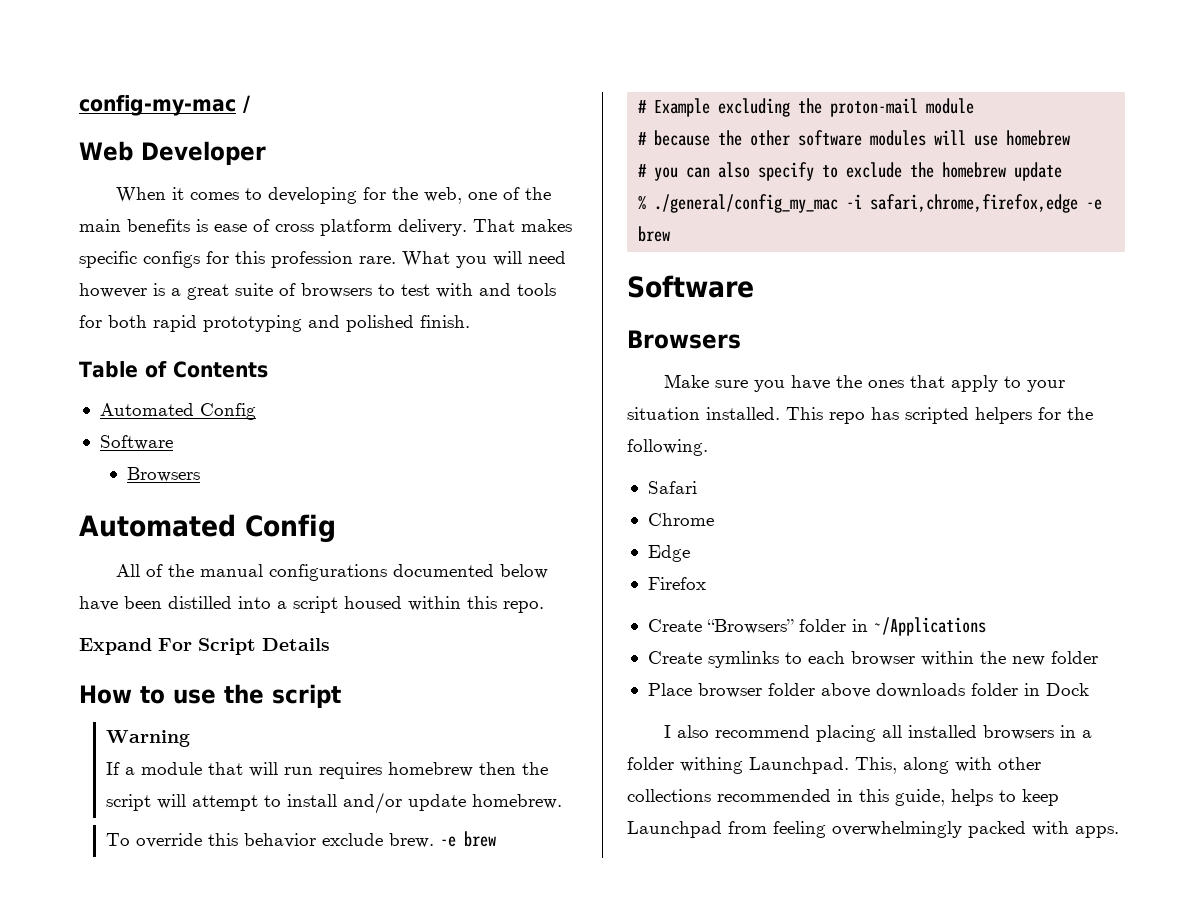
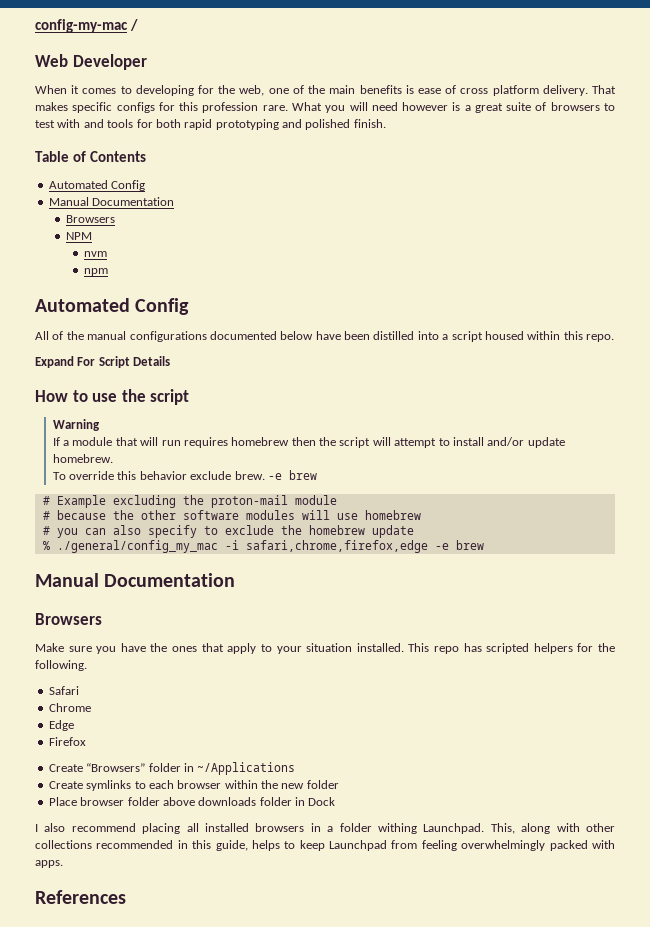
  Table of Contents
  Automated Config
- Software
+ Manual Documentation
  Browsers
+ NPM
+ nvm
+ npm
  % ./general/config_my_mac -i safari,chrome,firefox,edge -e brew
- Software
+ Manual Documentation
+ References

